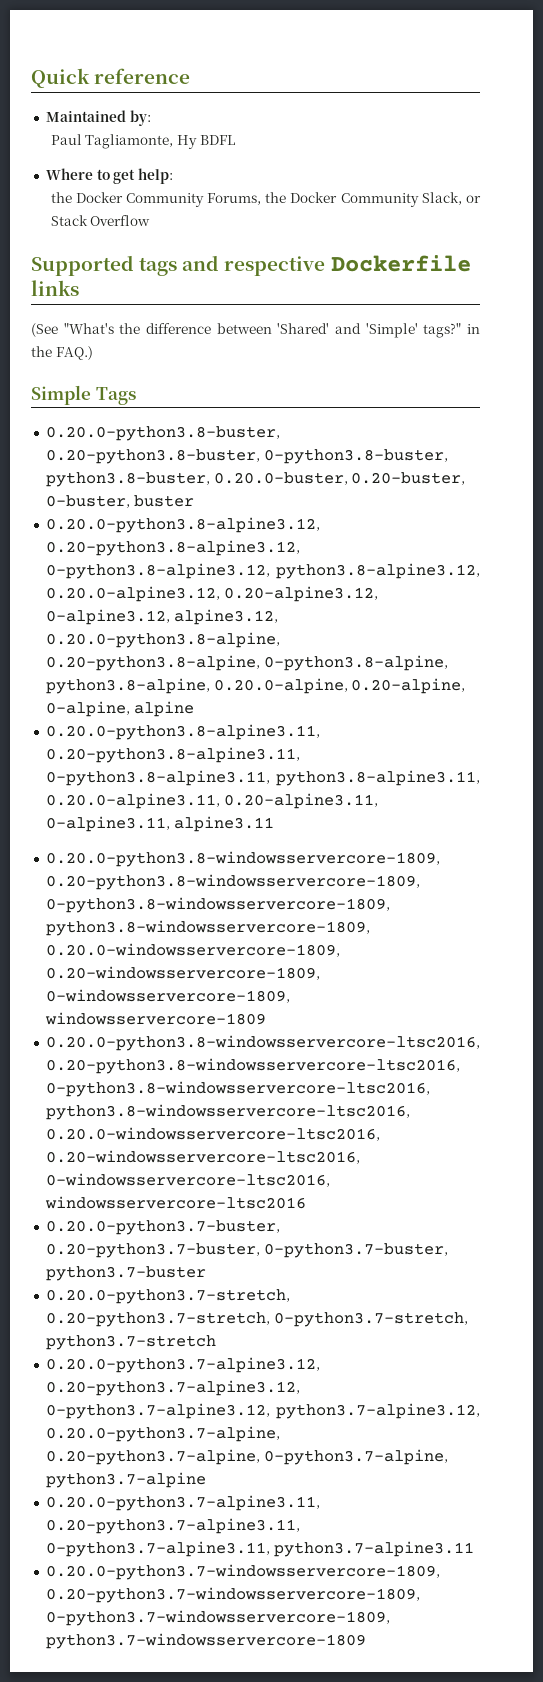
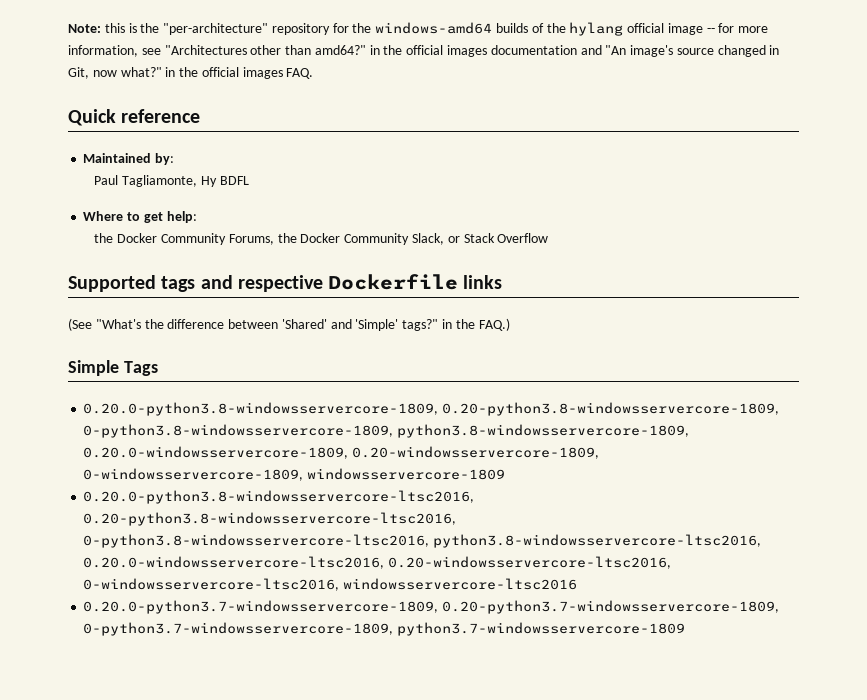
+ Note: this is the "per-architecture" repository for the windows-amd64 builds of the hylang official image -- for more information, see "Architectures other than amd64?" in the official images documentation and "An image's source changed in Git, now what?" in the official images FAQ.
- 0.20.0-python3.8-buster, 0.20-python3.8-buster, 0-python3.8-buster, python3.8-buster, 0.20.0-buster, 0.20-buster, 0-buster, buster
- 0.20.0-python3.8-alpine3.12, 0.20-python3.8-alpine3.12, 0-python3.8-alpine3.12, python3.8-alpine3.12, 0.20.0-alpine3.12, 0.20-alpine3.12, 0-alpine3.12, alpine3.12, 0.20.0-python3.8-alpine, 0.20-python3.8-alpine, 0-python3.8-alpine, python3.8-alpine, 0.20.0-alpine, 0.20-alpine, 0-alpine, alpine
- 0.20.0-python3.8-alpine3.11, 0.20-python3.8-alpine3.11, 0-python3.8-alpine3.11, python3.8-alpine3.11, 0.20.0-alpine3.11, 0.20-alpine3.11, 0-alpine3.11, alpine3.11
- 0.20.0-python3.7-buster, 0.20-python3.7-buster, 0-python3.7-buster, python3.7-buster
- 0.20.0-python3.7-stretch, 0.20-python3.7-stretch, 0-python3.7-stretch, python3.7-stretch
- 0.20.0-python3.7-alpine3.12, 0.20-python3.7-alpine3.12, 0-python3.7-alpine3.12, python3.7-alpine3.12, 0.20.0-python3.7-alpine, 0.20-python3.7-alpine, 0-python3.7-alpine, python3.7-alpine
- 0.20.0-python3.7-alpine3.11, 0.20-python3.7-alpine3.11, 0-python3.7-alpine3.11, python3.7-alpine3.11

